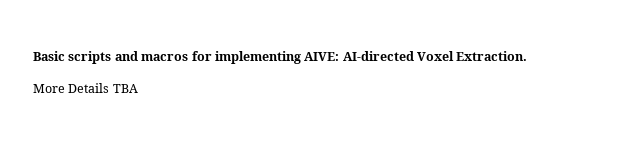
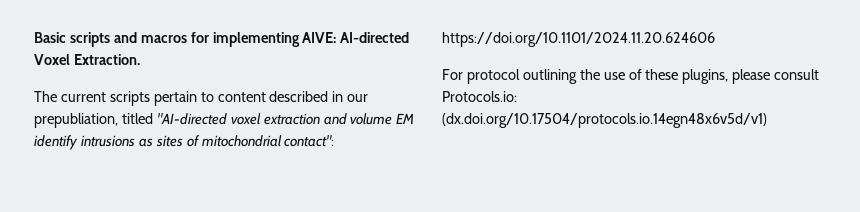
- More Details TBA
+ The current scripts pertain to content described in our prepubliation, titled "AI-directed voxel extraction and volume EM identify intrusions as sites of mitochondrial contact": https://doi.org/10.1101/2024.11.20.624606
+ For protocol outlining the use of these plugins, please consult Protocols.io: (dx.doi.org/10.17504/protocols.io.14egn48x6v5d/v1)

